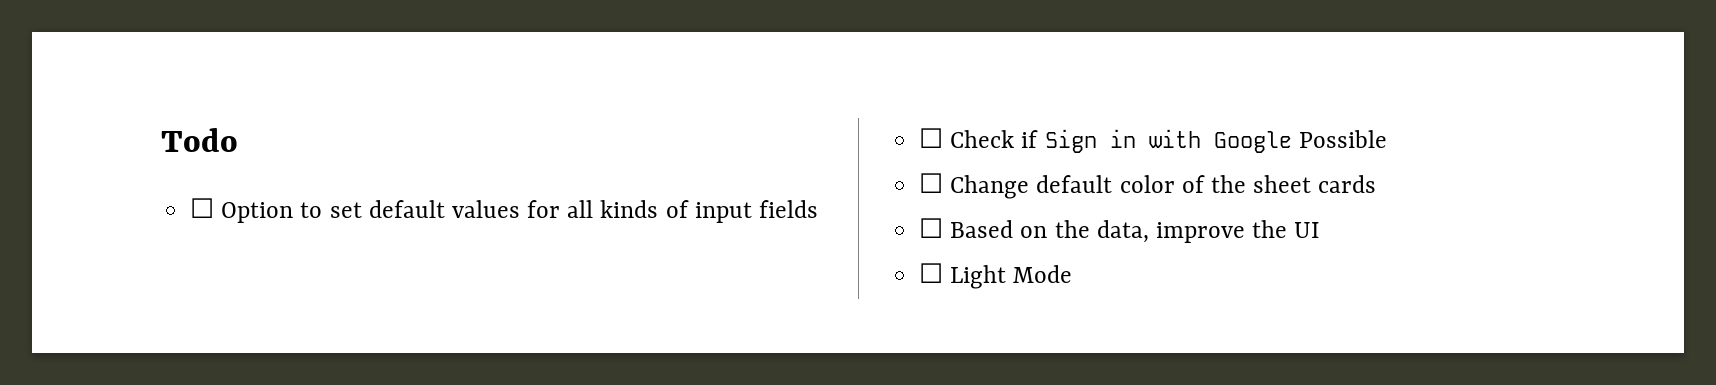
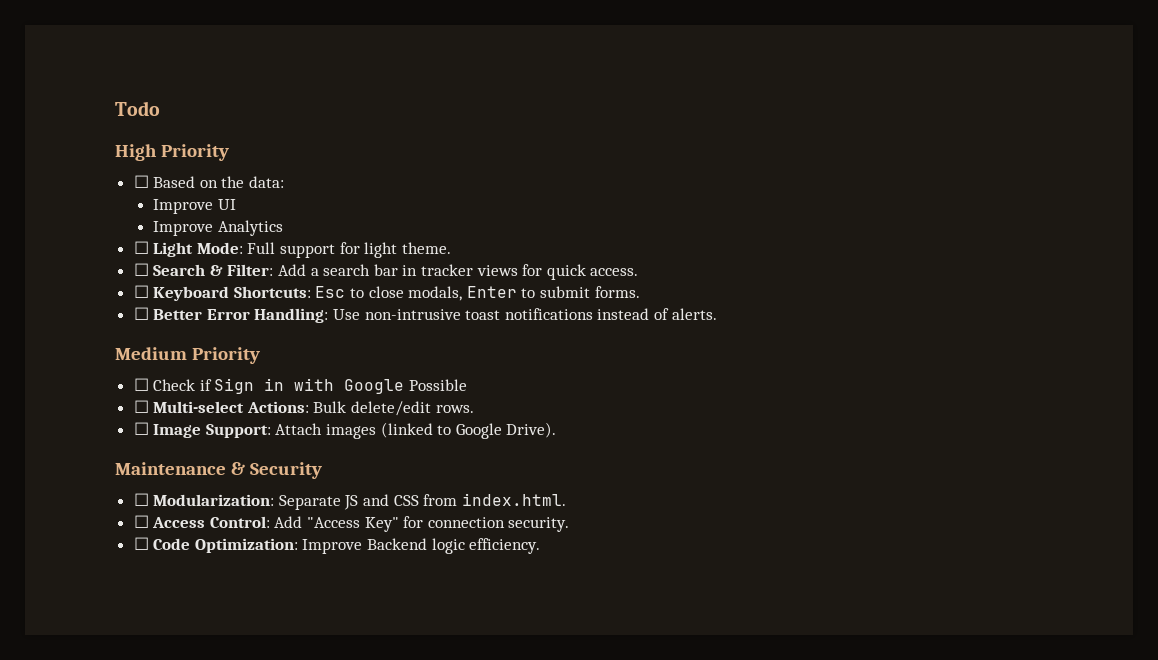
- ☐ Option to set default values for all kinds of input fields
+ High Priority
+ ☐ Based on the data:
+ Improve UI
+ Improve Analytics
+ ☐ Light Mode: Full support for light theme.
+ ☐ Search & Filter: Add a search bar in tracker views for quick access.
+ ☐ Keyboard Shortcuts: Esc to close modals, Enter to submit forms.
+ ☐ Better Error Handling: Use non-intrusive toast notifications instead of alerts.
+ Medium Priority
- ☐ Change default color of the sheet cards
- ☐ Based on the data, improve the UI
- ☐ Light Mode
+ ☐ Multi-select Actions: Bulk delete/edit rows.
+ ☐ Image Support: Attach images (linked to Google Drive).
+ Maintenance & Security
+ ☐ Modularization: Separate JS and CSS from index.html.
+ ☐ Access Control: Add "Access Key" for connection security.
+ ☐ Code Optimization: Improve Backend logic efficiency.

